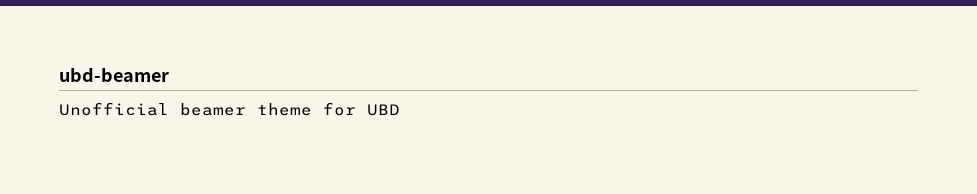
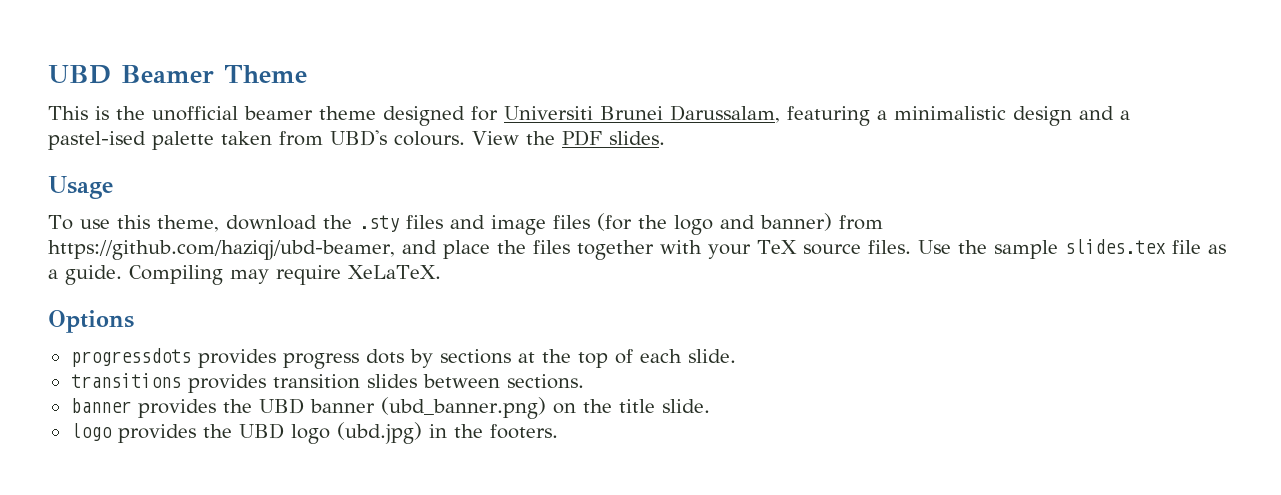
- ubd-beamer
- Unofficial beamer theme for UBD
+ UBD Beamer Theme
+ This is the unofficial beamer theme designed for Universiti Brunei Darussalam, featuring a minimalistic design and a pastel-ised palette taken from UBD's colours. View the PDF slides.
+ Usage
+ To use this theme, download the .sty files and image files (for the logo and banner) from https://github.com/haziqj/ubd-beamer, and place the files together with your TeX source files. Use the sample slides.tex file as a guide. Compiling may require XeLaTeX.
+ Options
+ progressdots provides progress dots by sections at the top of each slide.
+ transitions provides transition slides between sections.
+ banner provides the UBD banner (ubd_banner.png) on the title slide.
+ logo provides the UBD logo (ubd.jpg) in the footers.

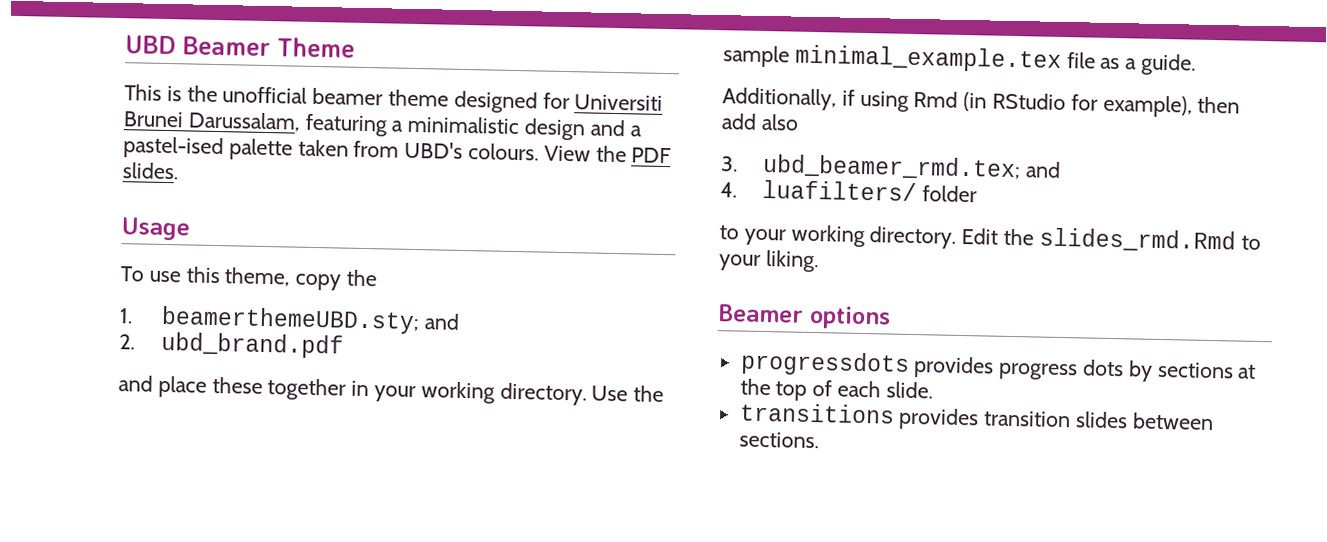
- To use this theme, download the .sty files and image files (for the logo and banner) from https://github.com/haziqj/ubd-beamer, and place the files together with your TeX source files.
+ To use this theme, copy the
+ 1. beamerthemeUBD.sty; and
+ 2. ubd_brand.pdf
+ and place these together in your working directory.
- Use the sample slides.tex file as a guide. Compiling may require XeLaTeX.
- Options
+ Use the sample minimal_example.tex file as a guide.
+ Additionally, if using Rmd (in RStudio for example), then add also
+ 3. ubd_beamer_rmd.tex; and
+ 4. luafilters/ folder
+ to your working directory. Edit the slides_rmd.Rmd to your liking.
+ Beamer options
- banner provides the UBD banner (ubd_banner.png) on the title slide.
- logo provides the UBD logo (ubd.jpg) in the footers.

